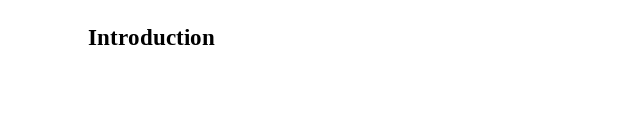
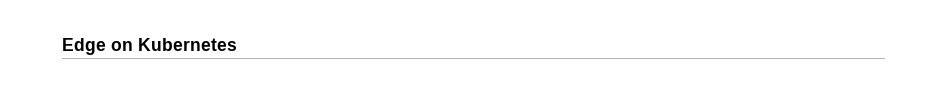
- Introduction
+ Edge on Kubernetes

